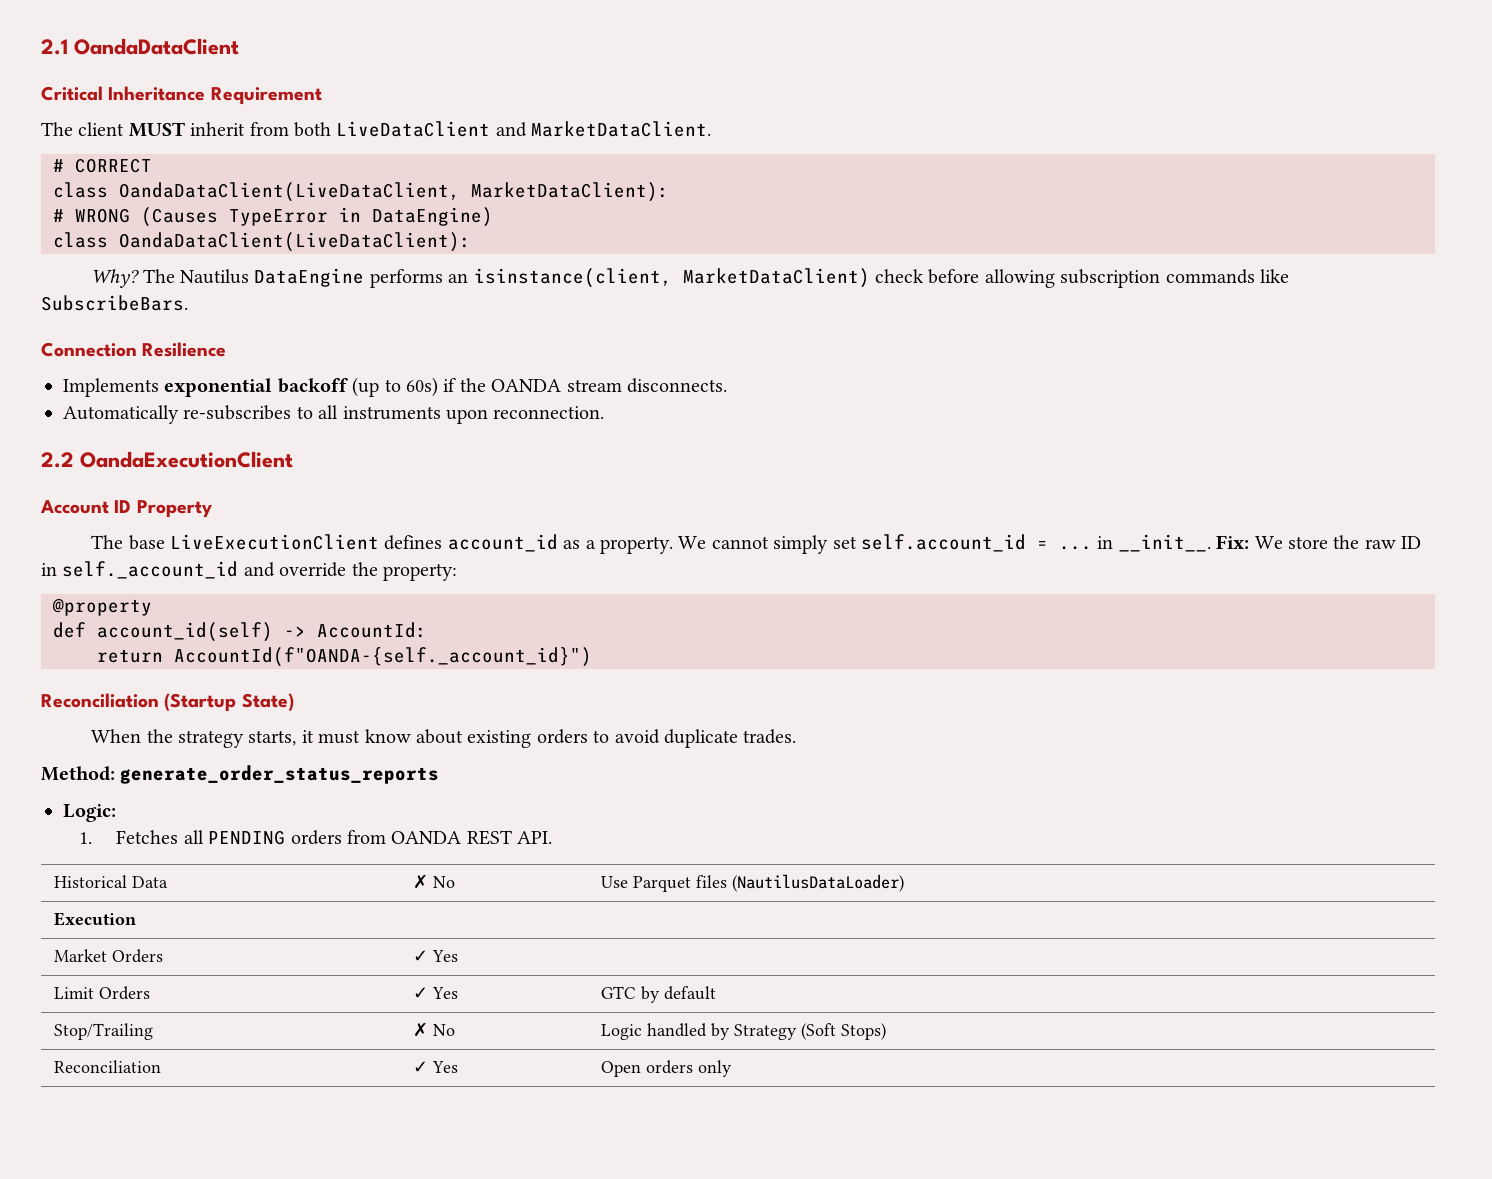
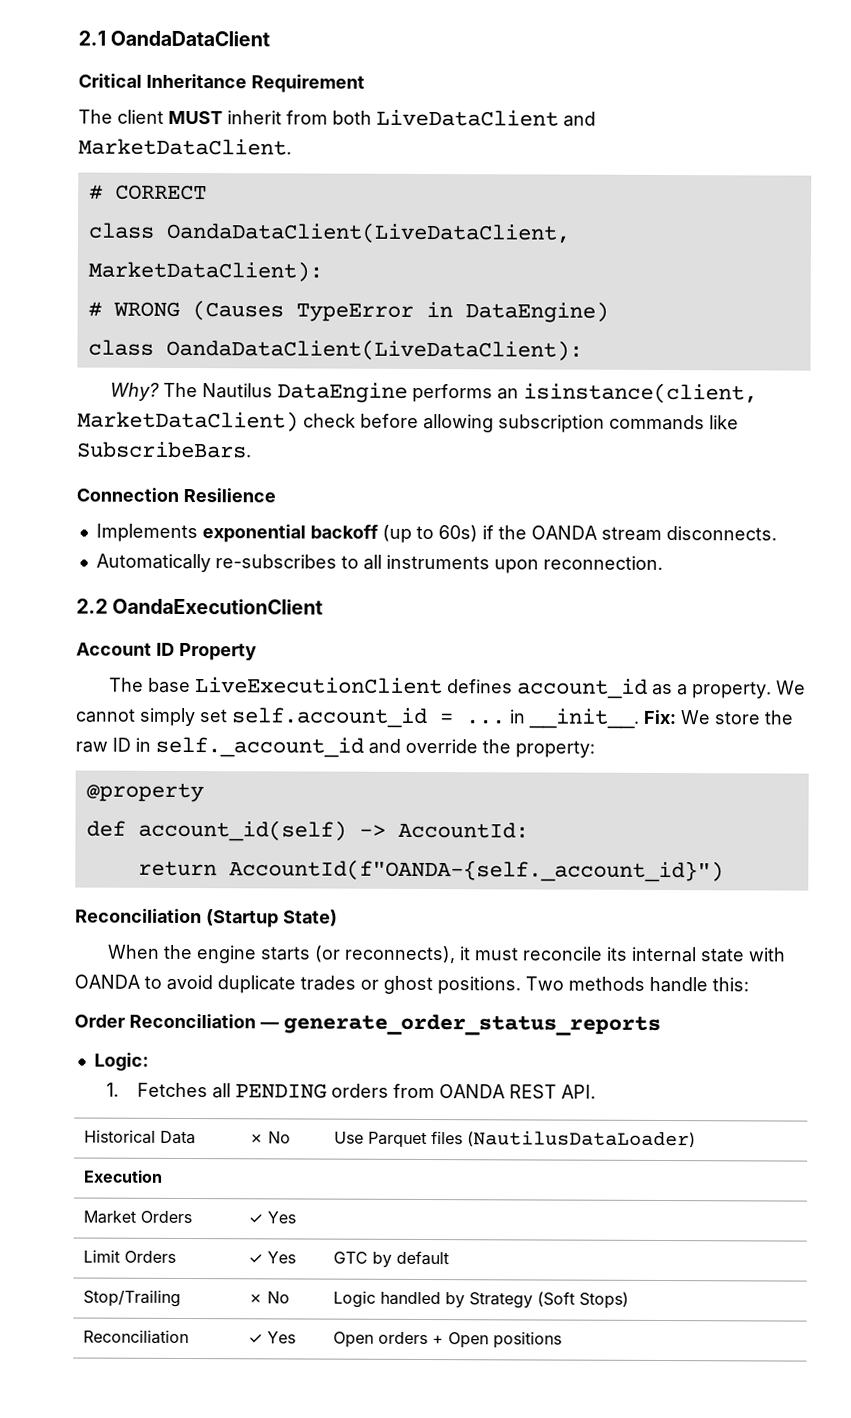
- When the strategy starts, it must know about existing orders to avoid duplicate trades.
- Method: generate_order_status_reports
+ When the engine starts (or reconnects), it must reconcile its internal state with OANDA to avoid duplicate trades or ghost positions. Two methods handle this:
+ Order Reconciliation — generate_order_status_reports
- Reconciliation | ✓ Yes | Open orders only
+ Reconciliation | ✓ Yes | Open orders + Open positions

